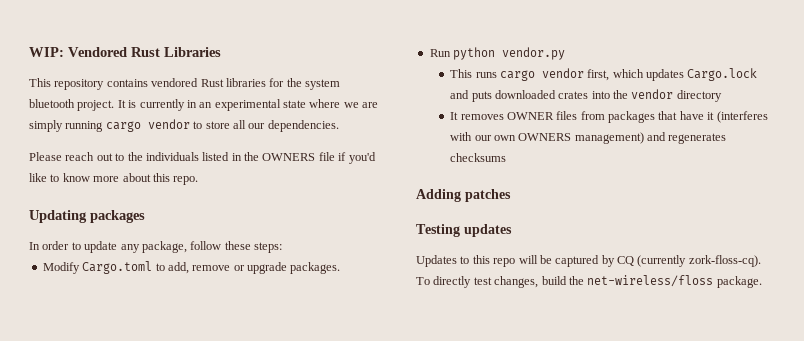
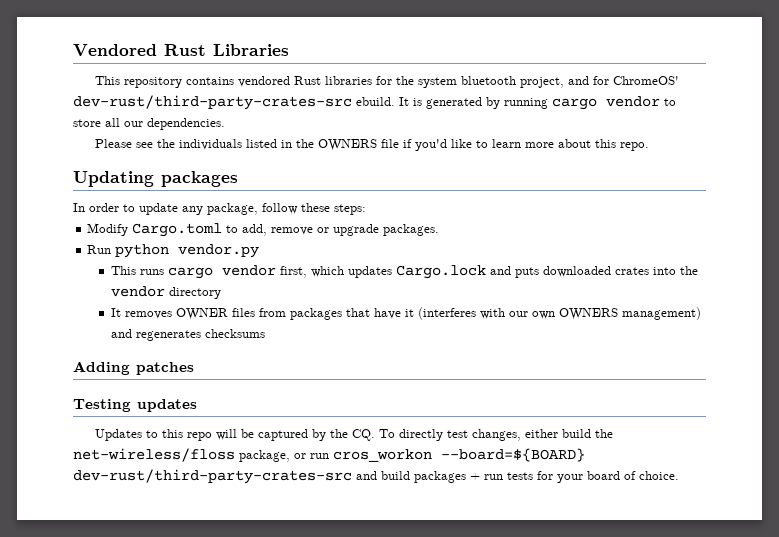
- WIP: Vendored Rust Libraries
+ Vendored Rust Libraries
- This repository contains vendored Rust libraries for the system bluetooth project. It is currently in an experimental state where we are simply running cargo vendor to store all our dependencies.
+ This repository contains vendored Rust libraries for the system bluetooth project, and for ChromeOS' dev-rust/third-party-crates-src ebuild. It is generated by running cargo vendor to store all our dependencies.
- Please reach out to the individuals listed in the OWNERS file if you'd like to know more about this repo.
+ Please see the individuals listed in the OWNERS file if you'd like to learn more about this repo.
- Updates to this repo will be captured by CQ (currently zork-floss-cq). To directly test changes, build the net-wireless/floss package.
+ Updates to this repo will be captured by the CQ. To directly test changes, either build the net-wireless/floss package, or run cros_workon --board=${BOARD} dev-rust/third-party-crates-src and build packages + run tests for your board of choice.

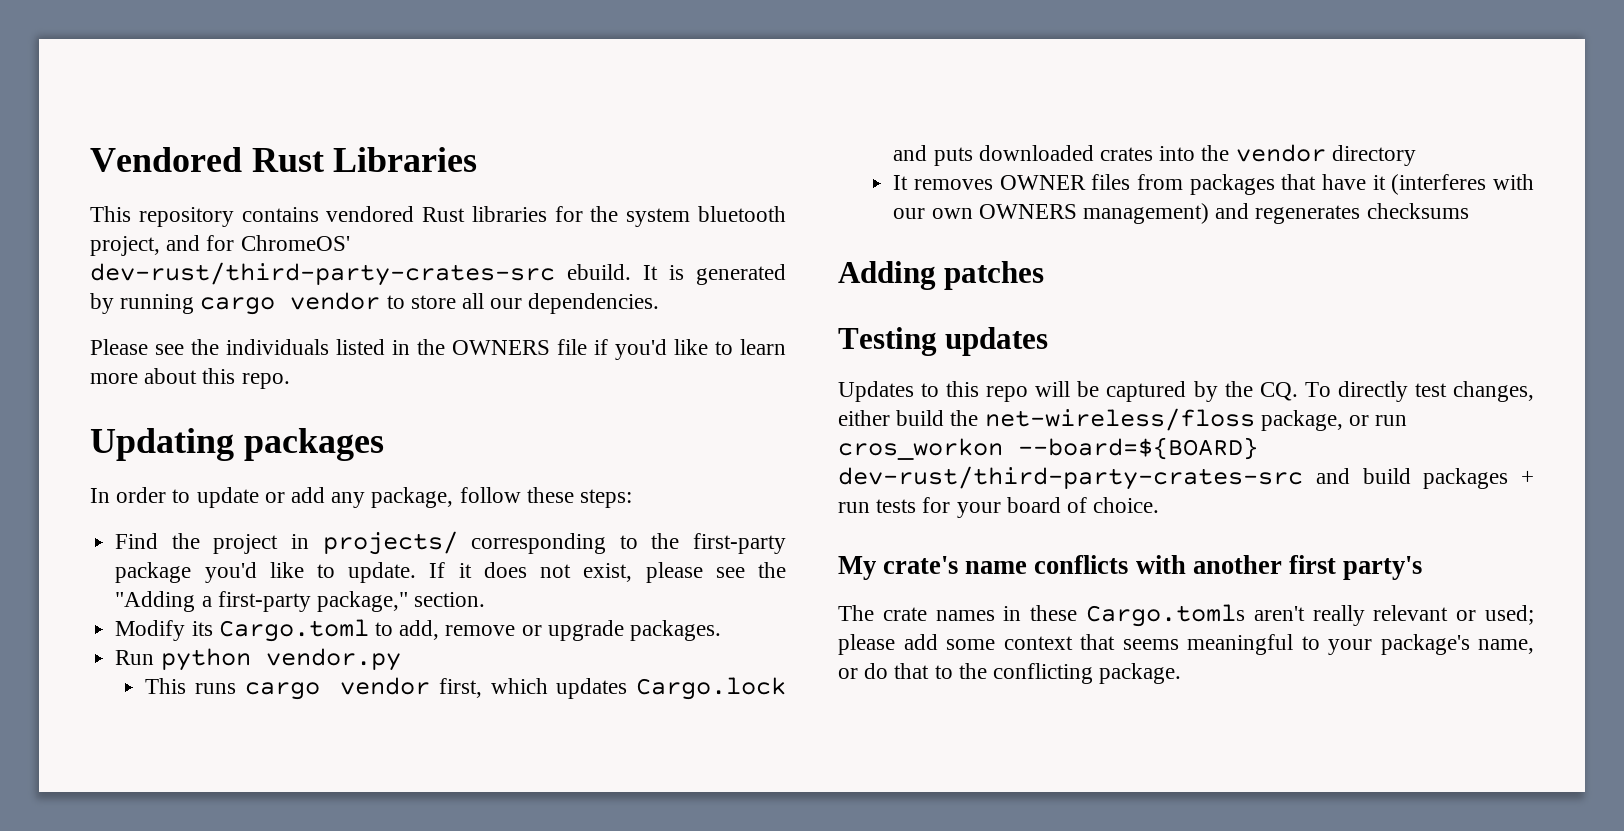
- In order to update any package, follow these steps:
+ In order to update or add any package, follow these steps:
+ Find the project in projects/ corresponding to the first-party package you'd like to update. If it does not exist, please see the "Adding a first-party package," section.
- Modify Cargo.toml to add, remove or upgrade packages.
+ Modify its Cargo.toml to add, remove or upgrade packages.
+ My crate's name conflicts with another first party's
+ The crate names in these Cargo.tomls aren't really relevant or used; please add some context that seems meaningful to your package's name, or do that to the conflicting package.

